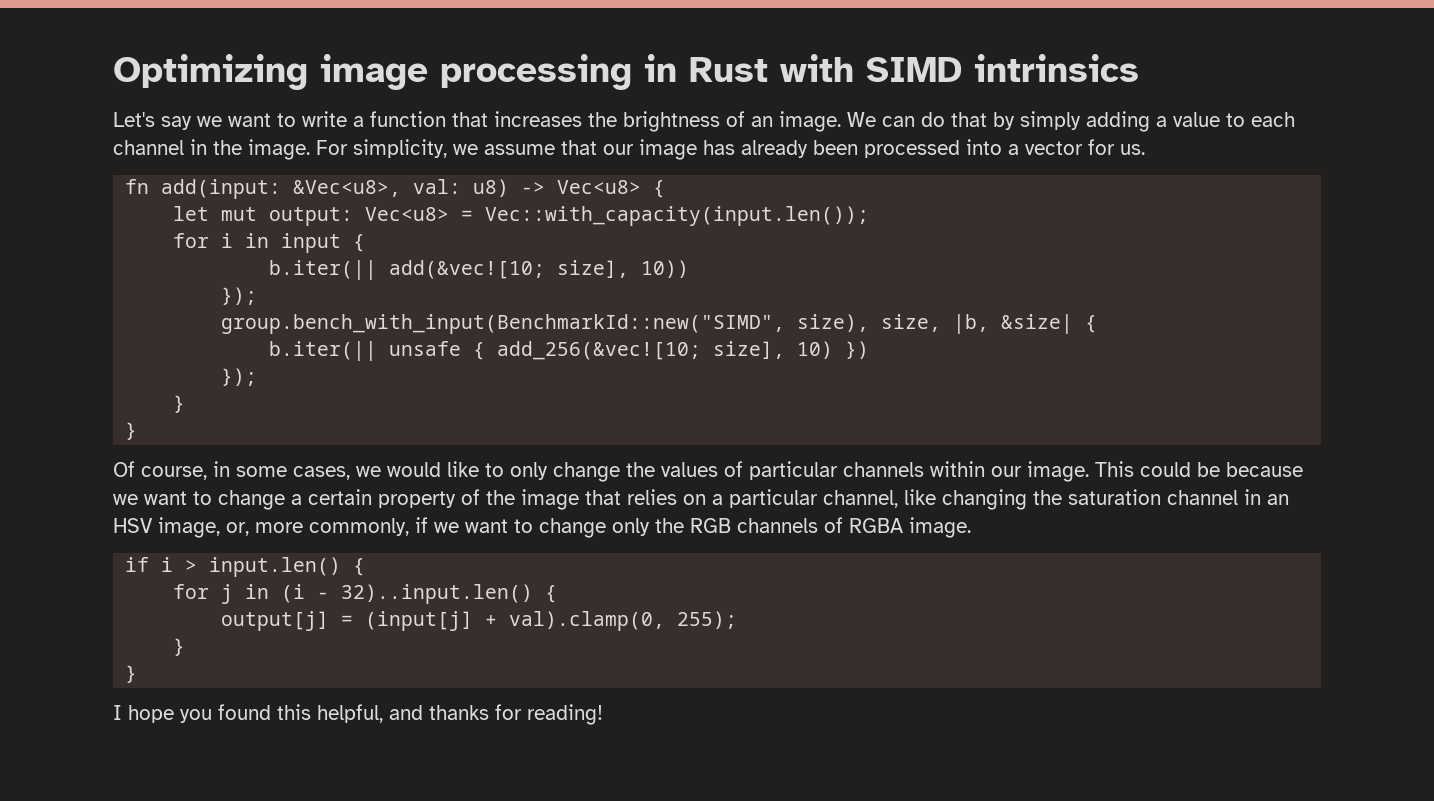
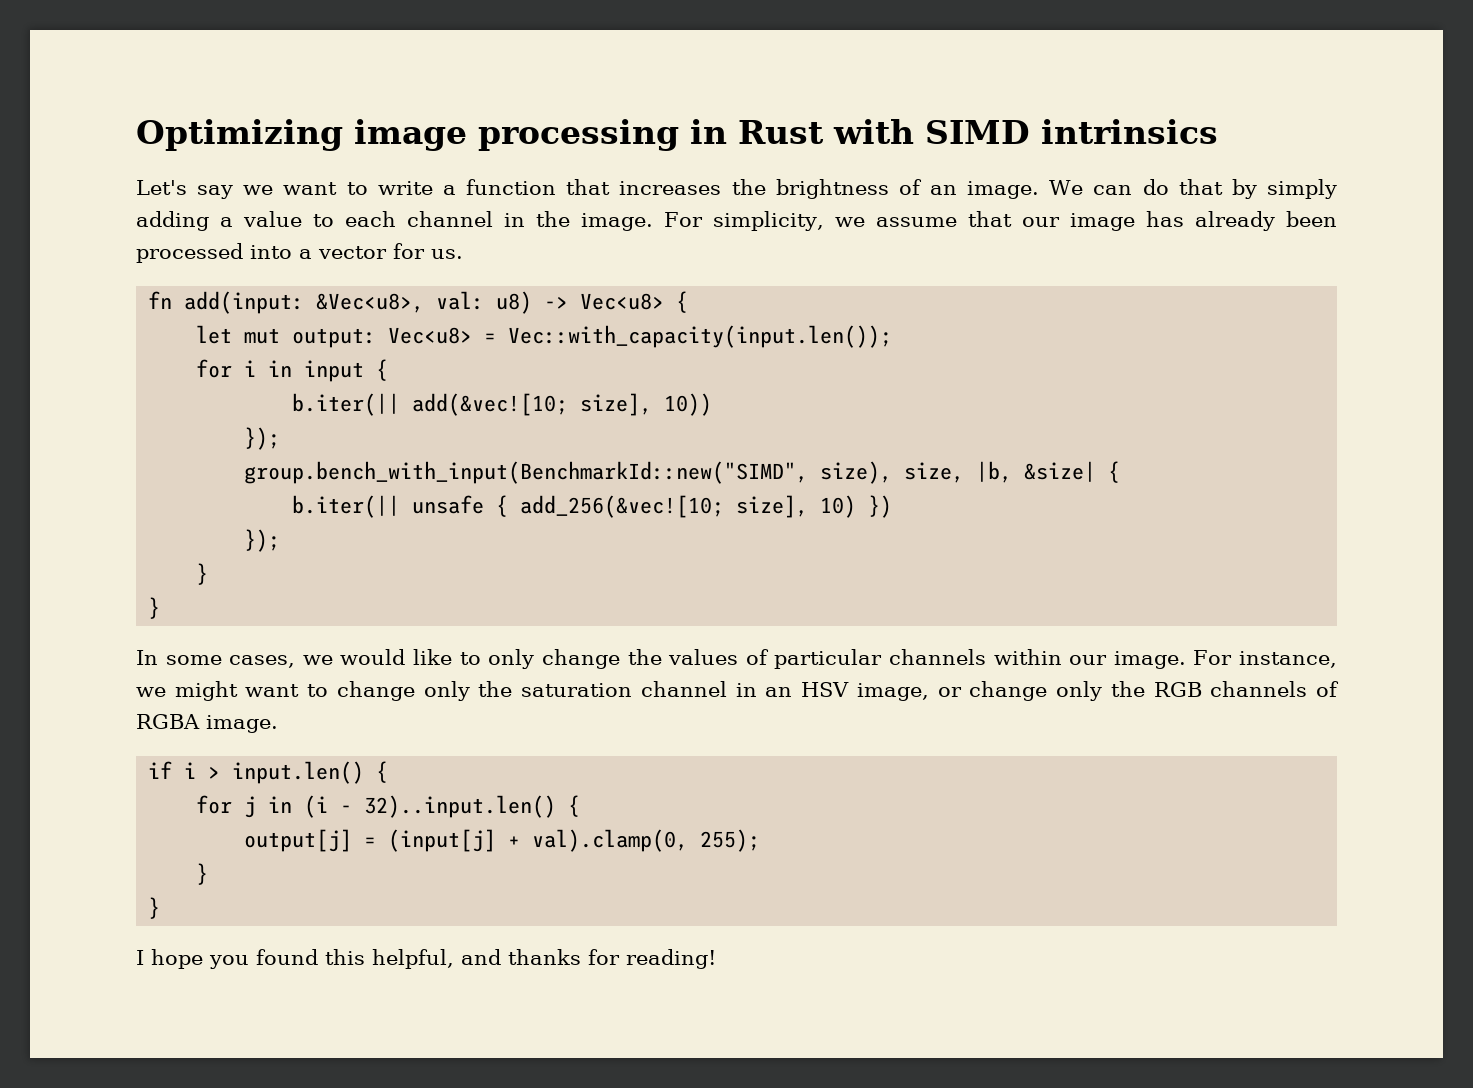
- Of course, in some cases, we would like to only change the values of particular channels within our image.
+ In some cases, we would like to only change the values of particular channels within our image.
- This could be because we want to change a certain property of the image that relies on a particular channel, like changing the saturation channel in an HSV image, or, more commonly, if we want to change only the RGB channels of RGBA image.
+ For instance, we might want to change only the saturation channel in an HSV image, or change only the RGB channels of RGBA image.

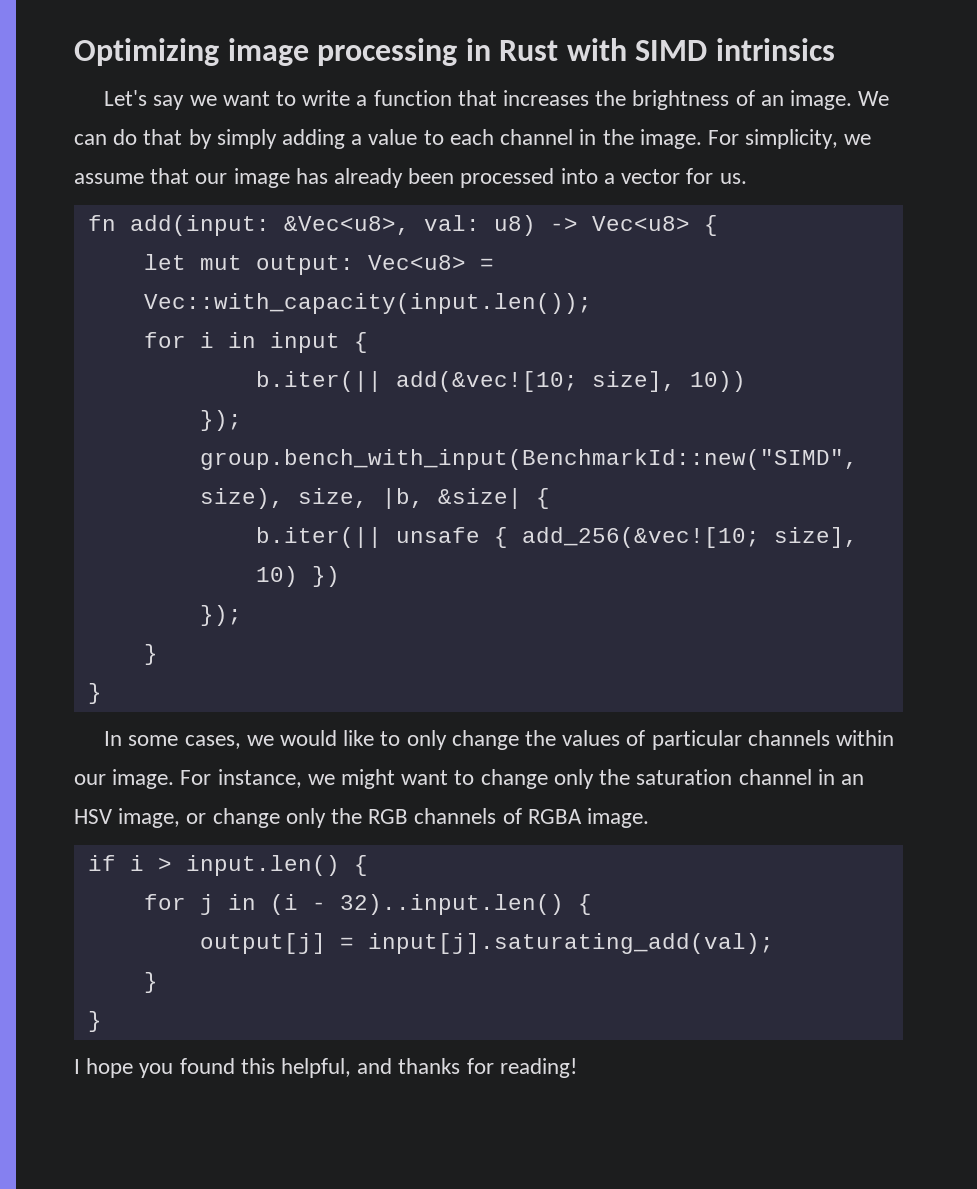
- output[j] = (input[j] + val).clamp(0, 255);
+ output[j] = input[j].saturating_add(val);

